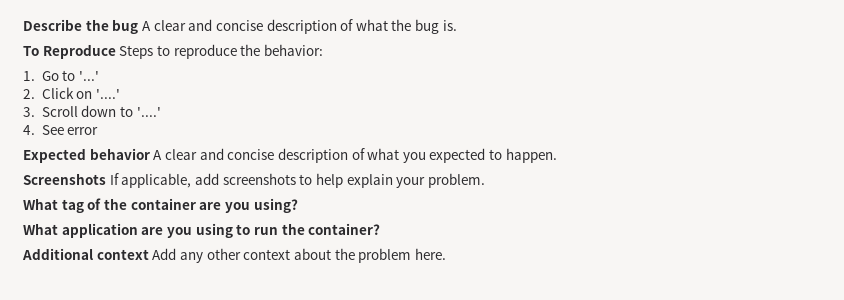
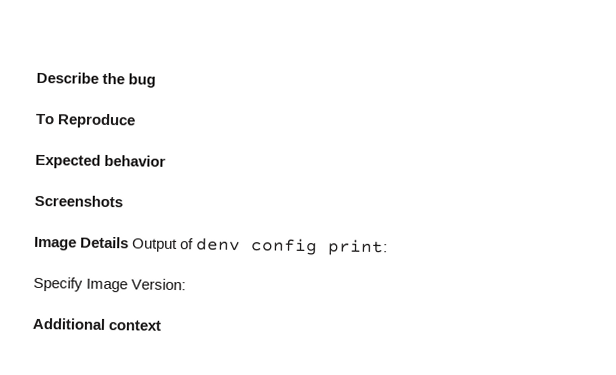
- Describe the bug A clear and concise description of what the bug is.
- To Reproduce Steps to reproduce the behavior:
- 1. Go to '...'
- 2. Click on '....'
- 3. Scroll down to '....'
- 4. See error
- Expected behavior A clear and concise description of what you expected to happen.
- Screenshots If applicable, add screenshots to help explain your problem.
- What tag of the container are you using?
- What application are you using to run the container?
- Additional context Add any other context about the problem here.
+ Describe the bug
+ To Reproduce
+ Expected behavior
+ Screenshots
+ Image Details Output of denv config print:
+ Specify Image Version:
+ Additional context

